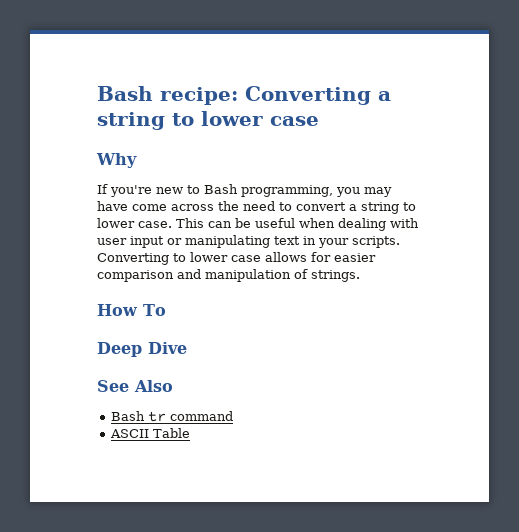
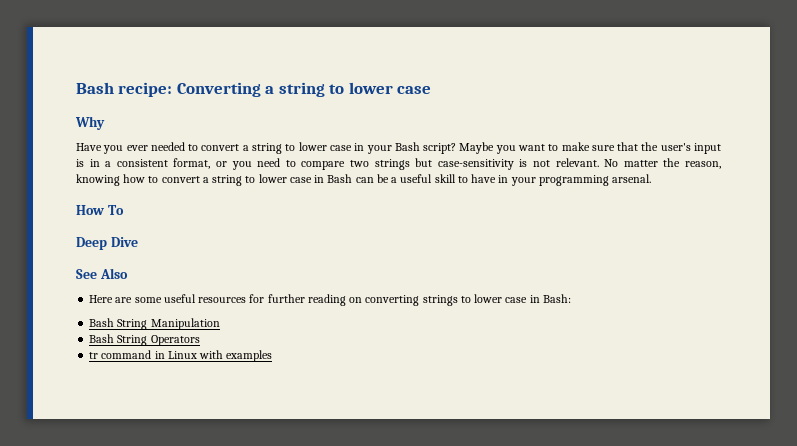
- If you're new to Bash programming, you may have come across the need to convert a string to lower case. This can be useful when dealing with user input or manipulating text in your scripts. Converting to lower case allows for easier comparison and manipulation of strings.
+ Have you ever needed to convert a string to lower case in your Bash script? Maybe you want to make sure that the user's input is in a consistent format, or you need to compare two strings but case-sensitivity is not relevant. No matter the reason, knowing how to convert a string to lower case in Bash can be a useful skill to have in your programming arsenal.
- Bash tr command
- ASCII Table
+ Here are some useful resources for further reading on converting strings to lower case in Bash:
+ Bash String Manipulation
+ Bash String Operators
+ tr command in Linux with examples

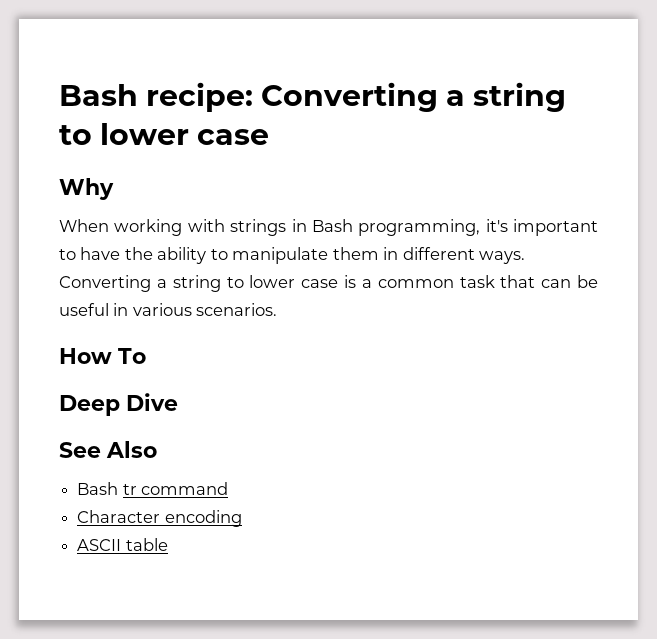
- Have you ever needed to convert a string to lower case in your Bash script? Maybe you want to make sure that the user's input is in a consistent format, or you need to compare two strings but case-sensitivity is not relevant. No matter the reason, knowing how to convert a string to lower case in Bash can be a useful skill to have in your programming arsenal.
+ When working with strings in Bash programming, it's important to have the ability to manipulate them in different ways. Converting a string to lower case is a common task that can be useful in various scenarios.
- Here are some useful resources for further reading on converting strings to lower case in Bash:
- Bash String Manipulation
- Bash String Operators
- tr command in Linux with examples
+ Bash tr command
+ Character encoding
+ ASCII table

